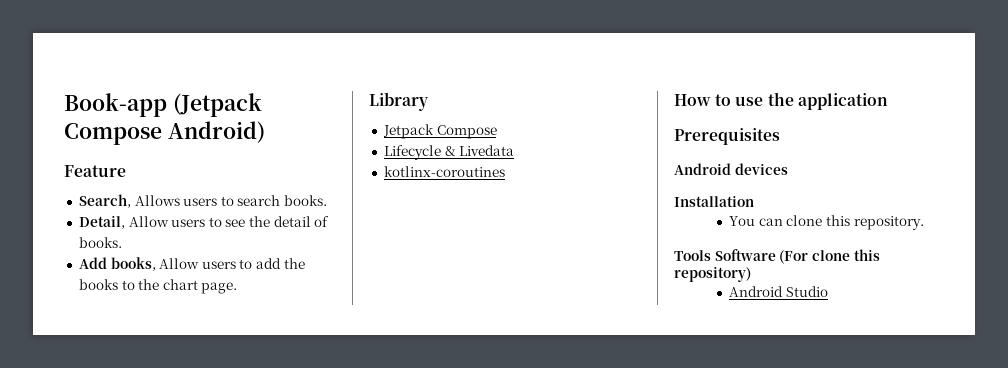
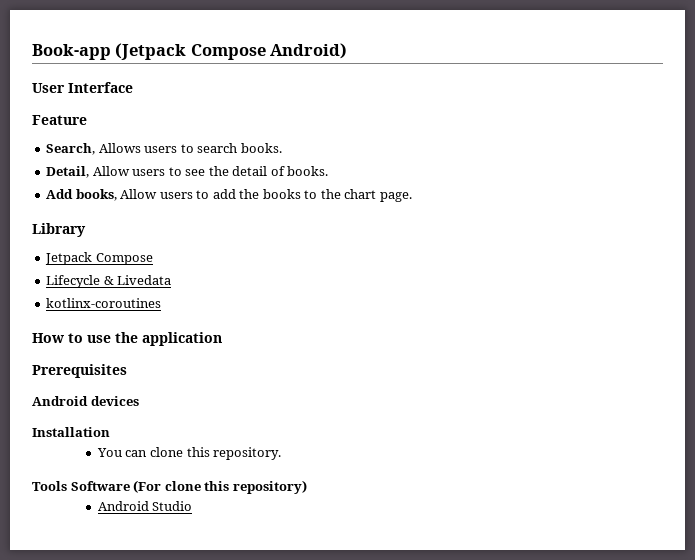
+ User Interface

